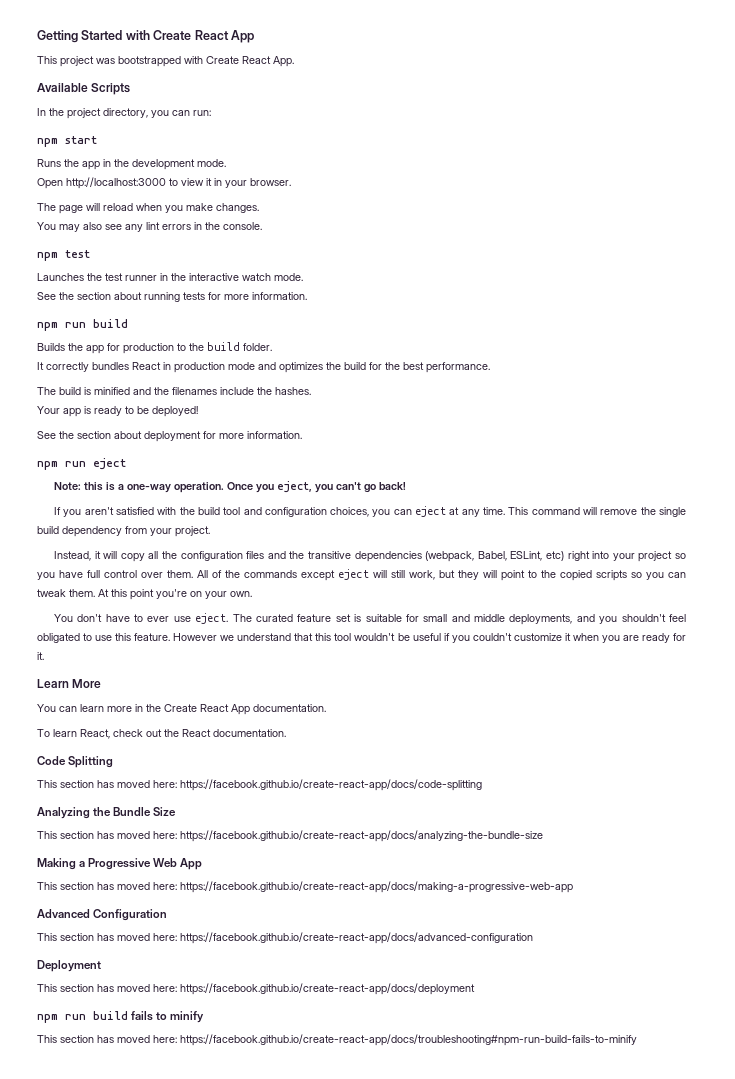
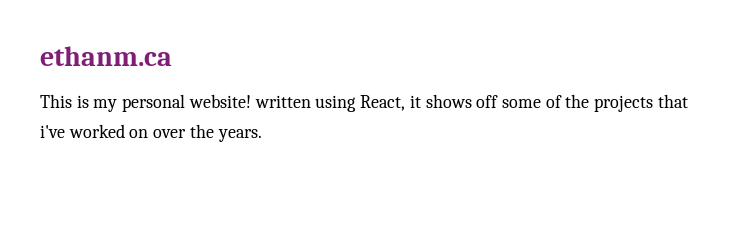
- Getting Started with Create React App
- This project was bootstrapped with Create React App.
- Available Scripts
- In the project directory, you can run:
- npm start
- Runs the app in the development mode.
- Open http://localhost:3000 to view it in your browser.
- The page will reload when you make changes.
- You may also see any lint errors in the console.
- npm test
- Launches the test runner in the interactive watch mode.
- See the section about running tests for more information.
- npm run build
- Builds the app for production to the build folder.
- It correctly bundles React in production mode and optimizes the build for the best performance.
- The build is minified and the filenames include the hashes.
- Your app is ready to be deployed!
- See the section about deployment for more information.
- npm run eject
- Note: this is a one-way operation. Once you eject, you can't go back!
- If you aren't satisfied with the build tool and configuration choices, you can eject at any time. This command will remove the single build dependency from your project.
- Instead, it will copy all the configuration files and the transitive dependencies (webpack, Babel, ESLint, etc) right into your project so you have full control over them. All of the commands except eject will still work, but they will point to the copied scripts so you can tweak them. At this point you're on your own.
- You don't have to ever use eject. The curated feature set is suitable for small and middle deployments, and you shouldn't feel obligated to use this feature. However we understand that this tool wouldn't be useful if you couldn't customize it when you are ready for it.
- Learn More
- You can learn more in the Create React App documentation.
- To learn React, check out the React documentation.
- Code Splitting
- This section has moved here: https://facebook.github.io/create-react-app/docs/code-splitting
- Analyzing the Bundle Size
- This section has moved here: https://facebook.github.io/create-react-app/docs/analyzing-the-bundle-size
- Making a Progressive Web App
- This section has moved here: https://facebook.github.io/create-react-app/docs/making-a-progressive-web-app
- Advanced Configuration
- This section has moved here: https://facebook.github.io/create-react-app/docs/advanced-configuration
- Deployment
- This section has moved here: https://facebook.github.io/create-react-app/docs/deployment
- npm run build fails to minify
- This section has moved here: https://facebook.github.io/create-react-app/docs/troubleshooting#npm-run-build-fails-to-minify
+ ethanm.ca
+ This is my personal website! written using React, it shows off some of the projects that i've worked on over the years.

